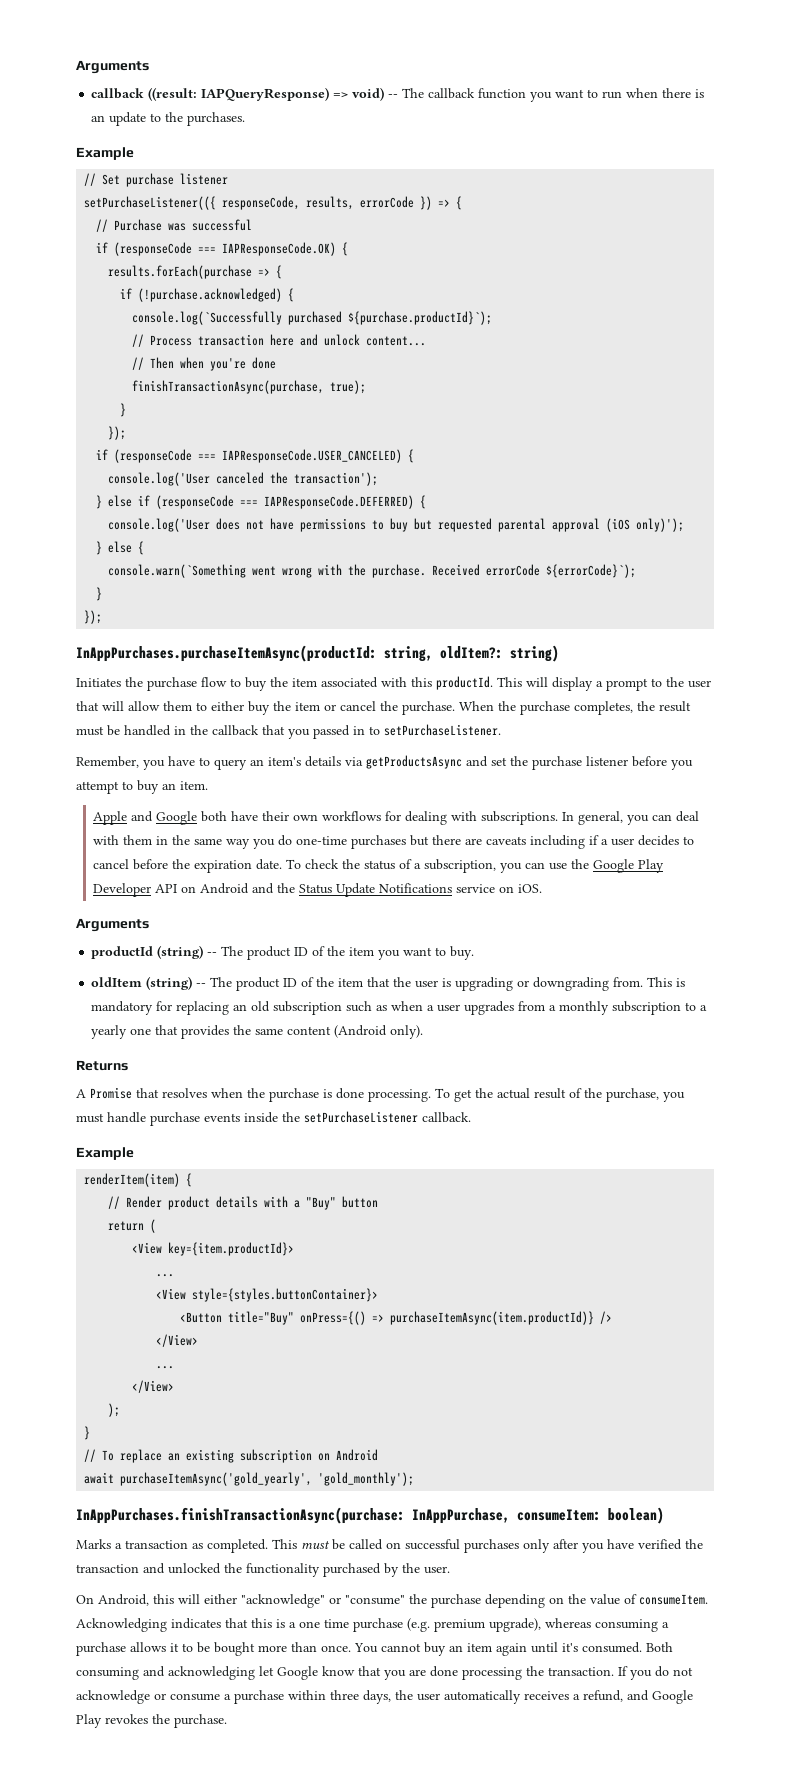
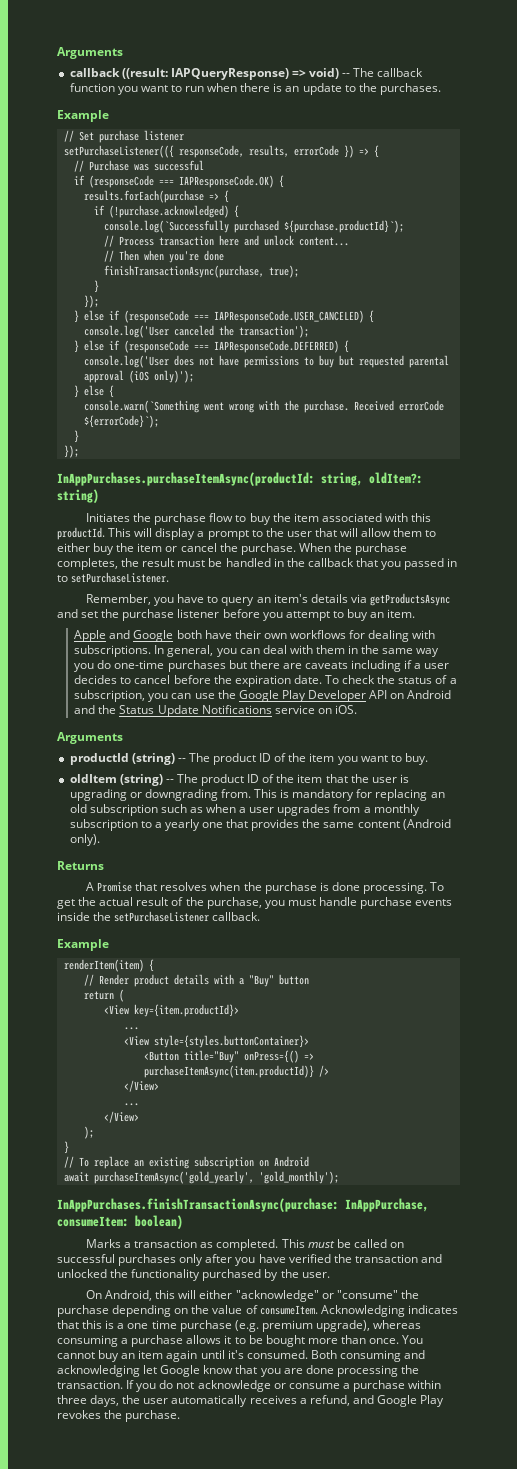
- if (responseCode === IAPResponseCode.USER_CANCELED) {
+ } else if (responseCode === IAPResponseCode.USER_CANCELED) {

